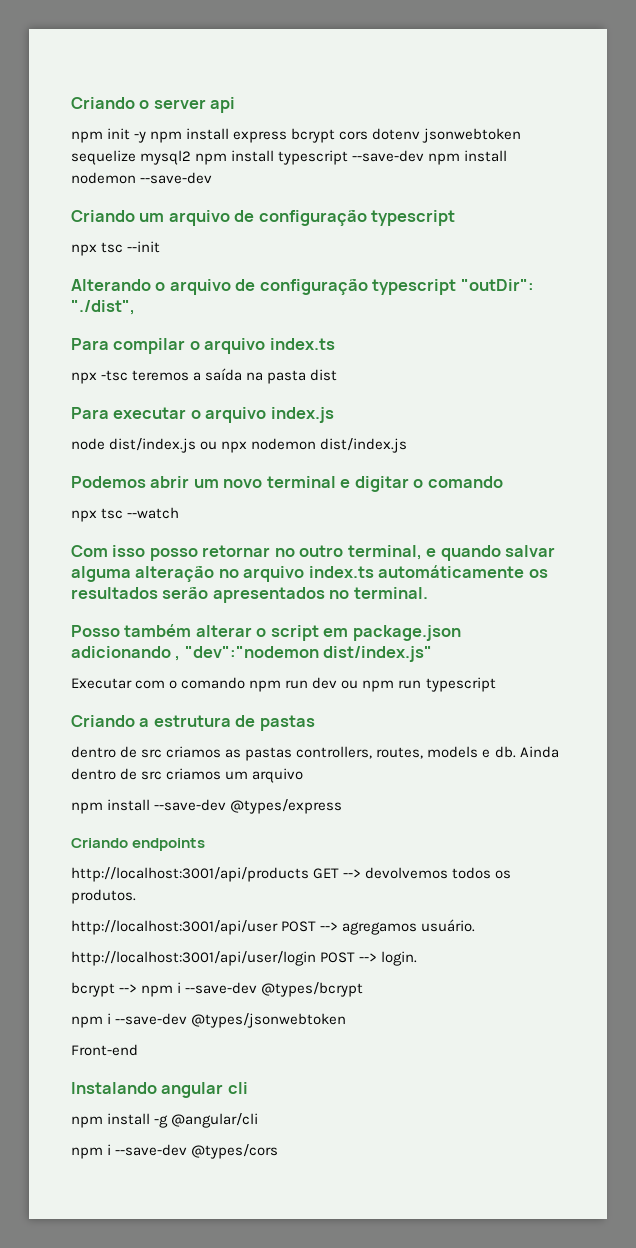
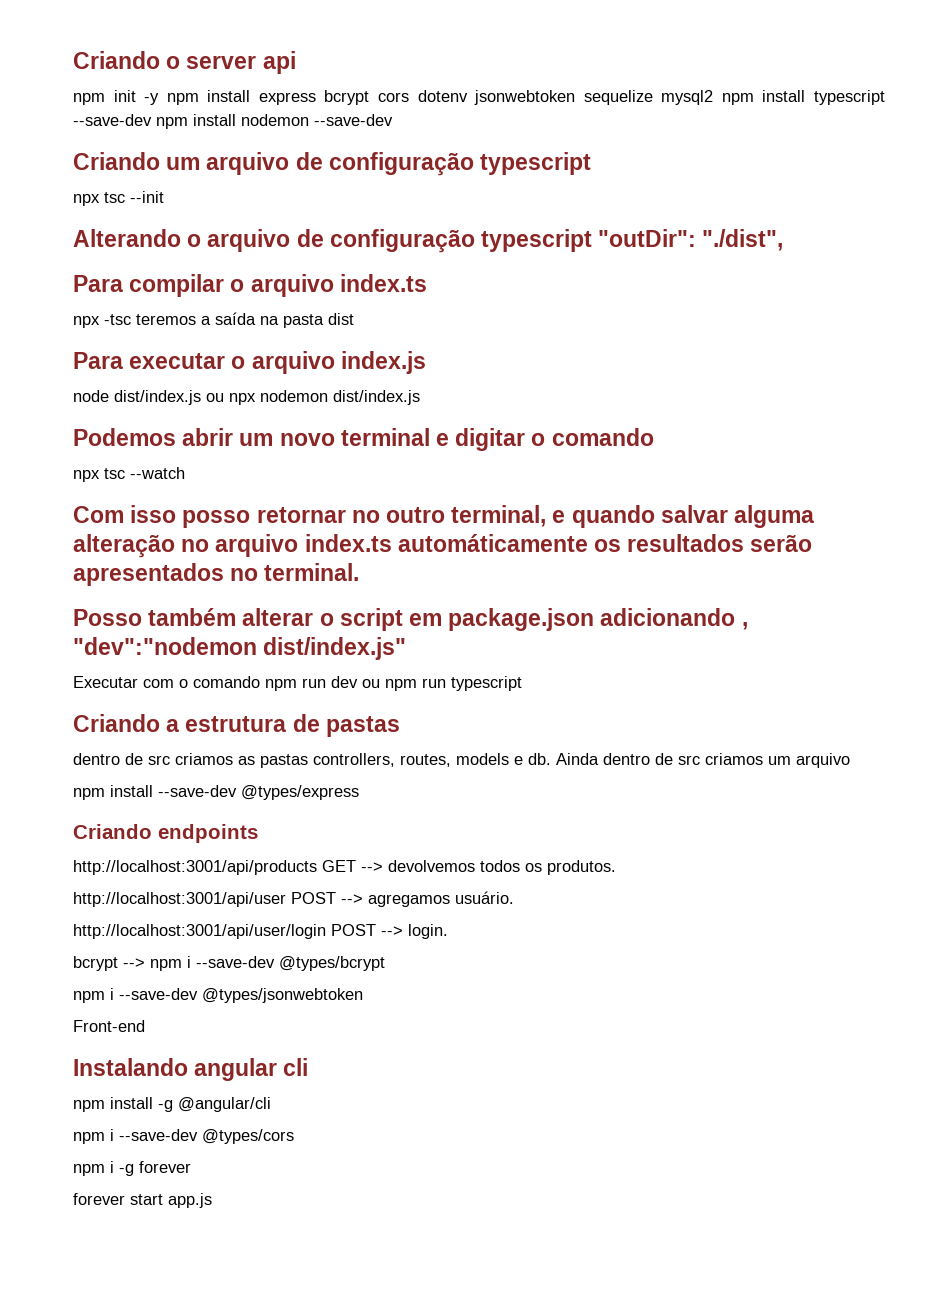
+ npm i -g forever
+ forever start app.js

